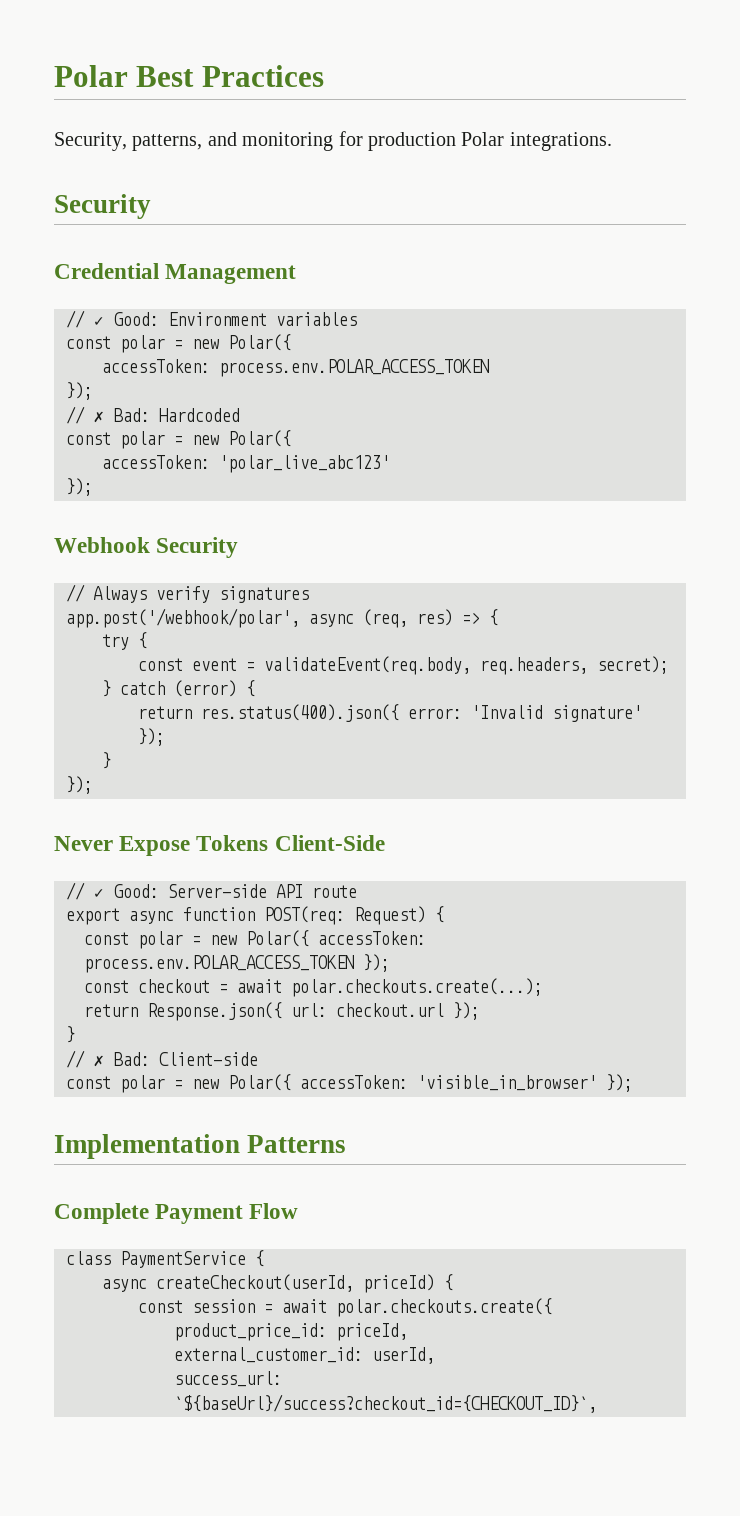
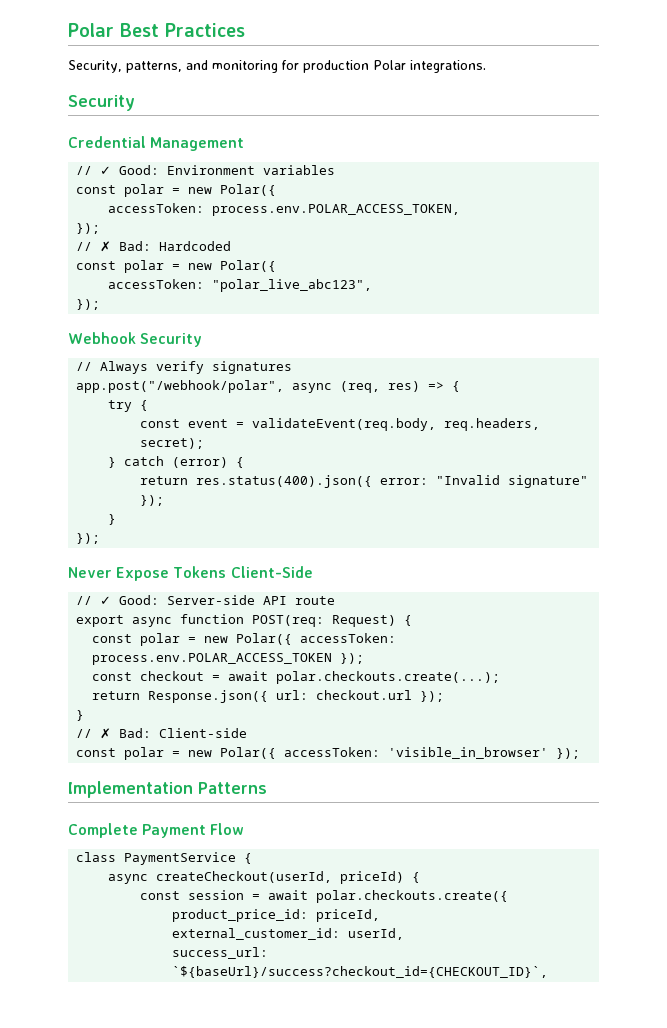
  // ✓ Good: Environment variables
  const polar = new Polar({
- accessToken: process.env.POLAR_ACCESS_TOKEN
+ accessToken: process.env.POLAR_ACCESS_TOKEN,
- accessToken: 'polar_live_abc123'
+ accessToken: "polar_live_abc123",
- app.post('/webhook/polar', async (req, res) => {
+ app.post("/webhook/polar", async (req, res) => {
- return res.status(400).json({ error: 'Invalid signature' });
+ return res.status(400).json({ error: "Invalid signature" });

